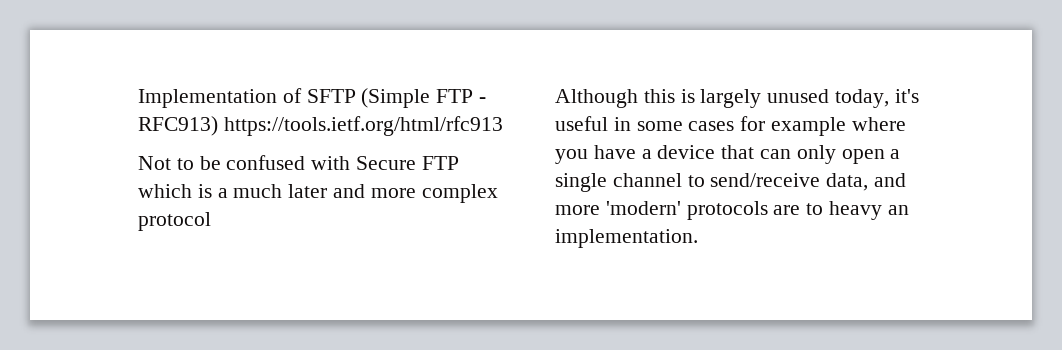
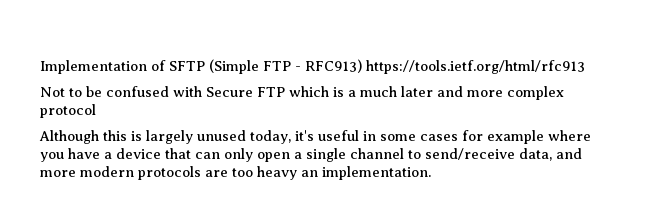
- Although this is largely unused today, it's useful in some cases for example where you have a device that can only open a single channel to send/receive data, and more 'modern' protocols are to heavy an implementation.
+ Although this is largely unused today, it's useful in some cases for example where you have a device that can only open a single channel to send/receive data, and more modern protocols are too heavy an implementation.

